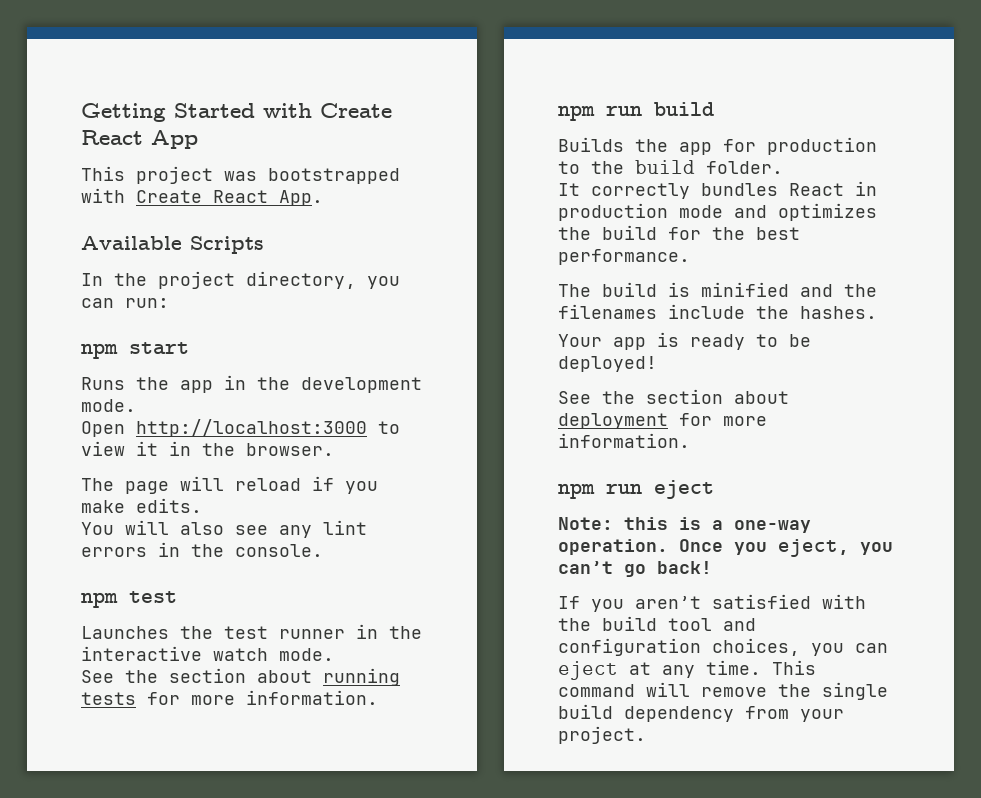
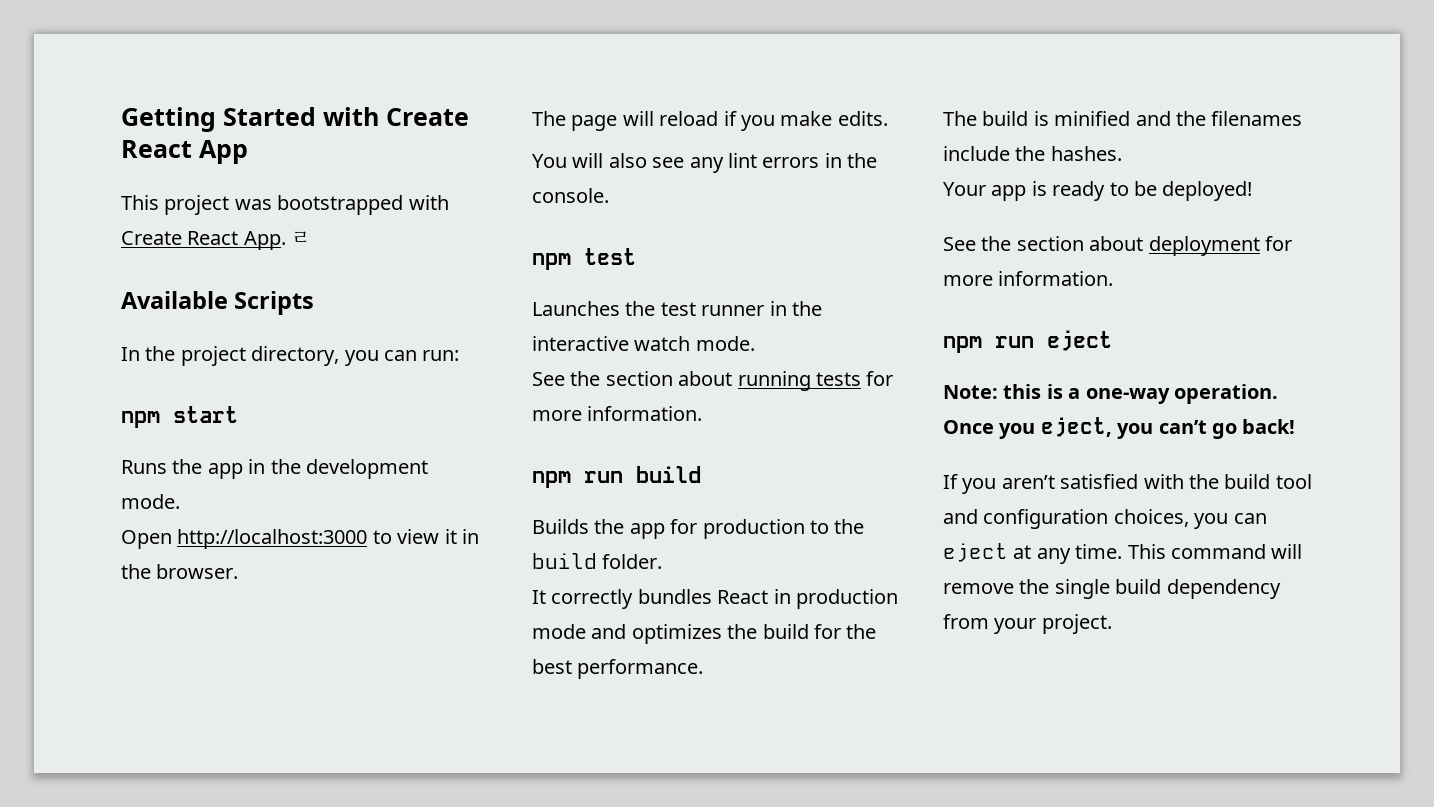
- This project was bootstrapped with Create React App.
+ This project was bootstrapped with Create React App. ㄹ

